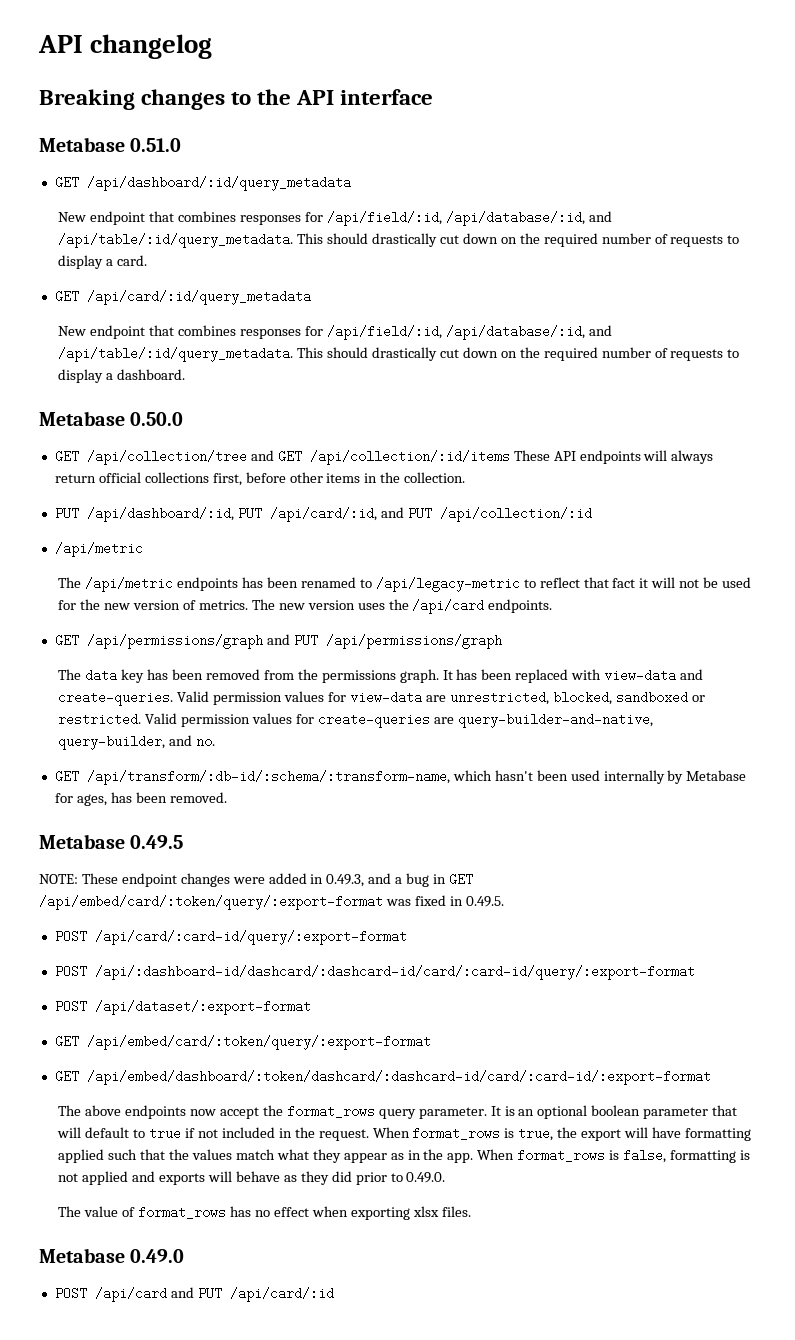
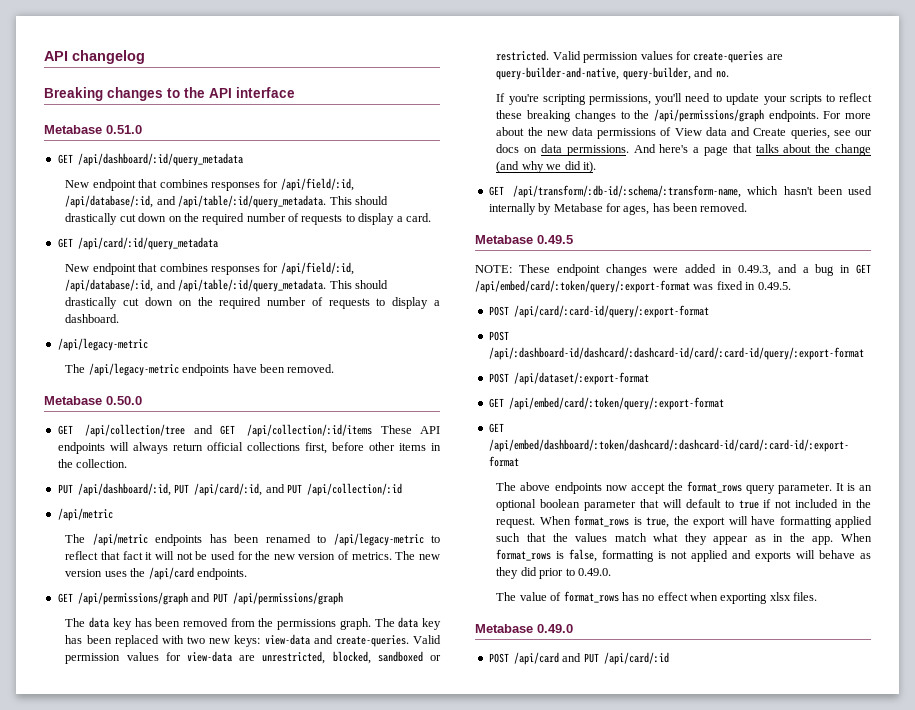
  This should drastically cut down on the required number of requests to display a dashboard.
+ /api/legacy-metric
+ The /api/legacy-metric endpoints have been removed.
- It has been replaced with view-data and create-queries.
+ The data key has been replaced with two new keys: view-data and create-queries.
+ If you're scripting permissions, you'll need to update your scripts to reflect these breaking changes to the /api/permissions/graph endpoints. For more about the new data permissions of View data and Create queries, see our docs on data permissions. And here's a page that talks about the change (and why we did it).

